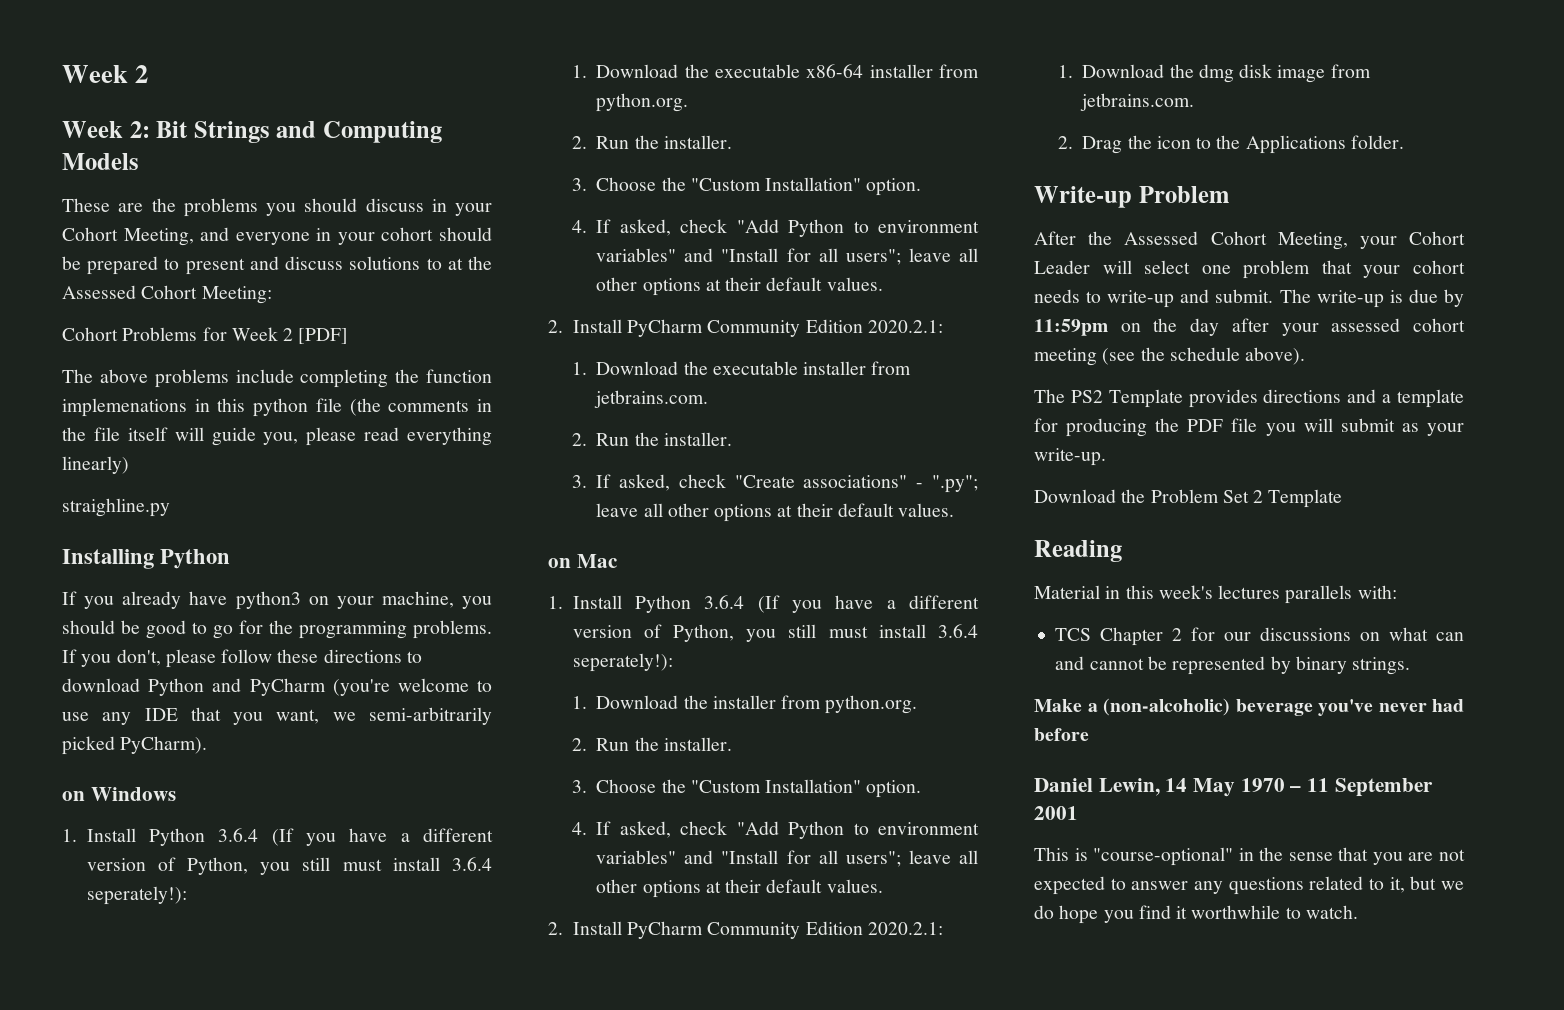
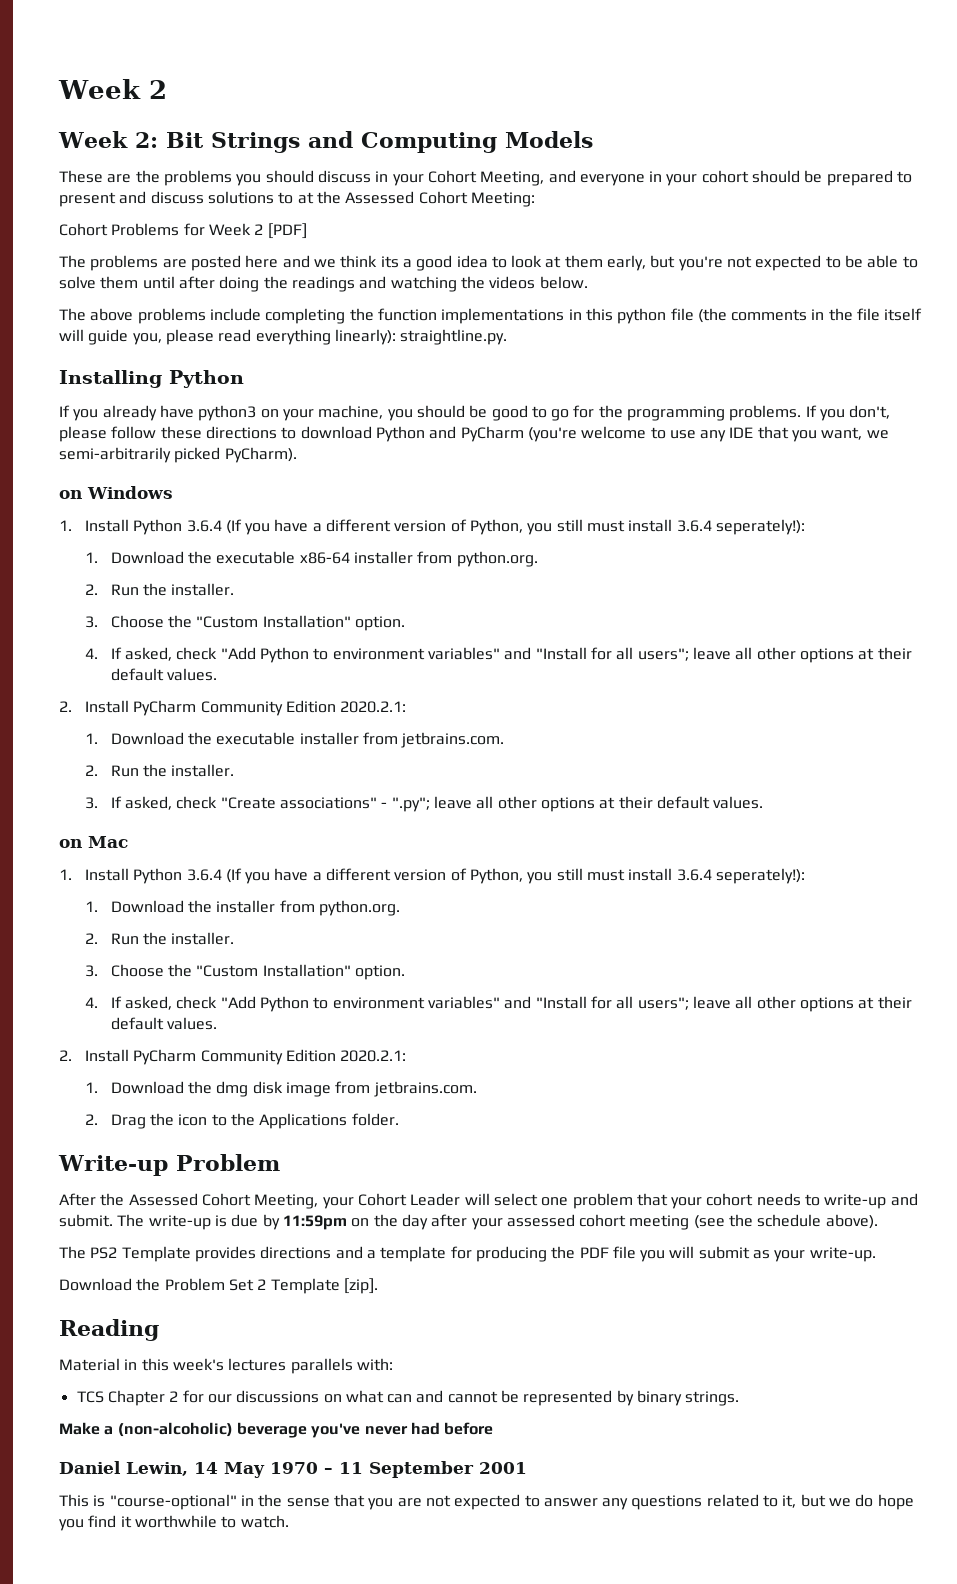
+ The problems are posted here and we think its a good idea to look at them early, but you're not expected to be able to solve them until after doing the readings and watching the videos below.
- The above problems include completing the function implemenations in this python file (the comments in the file itself will guide you, please read everything linearly)
- straighline.py
+ The above problems include completing the function implementations in this python file (the comments in the file itself will guide you, please read everything linearly): straightline.py.
- Download the Problem Set 2 Template
+ Download the Problem Set 2 Template [zip].

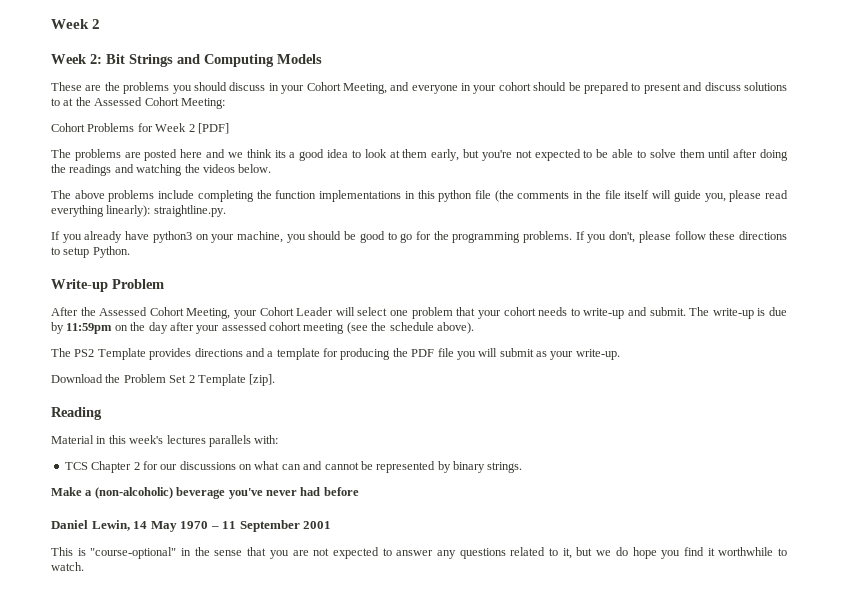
- Installing Python
- If you don't, please follow these directions to download Python and PyCharm (you're welcome to use any IDE that you want, we semi-arbitrarily picked PyCharm).
- on Windows
- 1. Install Python 3.6.4 (If you have a different version of Python, you still must install 3.6.4 seperately!):
- 1. Download the executable x86-64 installer from python.org.
- 2. Run the installer.
- 3. Choose the "Custom Installation" option.
- 4. If asked, check "Add Python to environment variables" and "Install for all users"; leave all other options at their default values.
- 2. Install PyCharm Community Edition 2020.2.1:
- 1. Download the executable installer from jetbrains.com.
- 2. Run the installer.
- 3. If asked, check "Create associations" - ".py"; leave all other options at their default values.
- on Mac
- 1. Install Python 3.6.4 (If you have a different version of Python, you still must install 3.6.4 seperately!):
- 1. Download the installer from python.org.
- 2. Run the installer.
- 3. Choose the "Custom Installation" option.
- 4. If asked, check "Add Python to environment variables" and "Install for all users"; leave all other options at their default values.
- 2. Install PyCharm Community Edition 2020.2.1:
- 1. Download the dmg disk image from jetbrains.com.
- 2. Drag the icon to the Applications folder.
+ If you don't, please follow these directions to setup Python.

